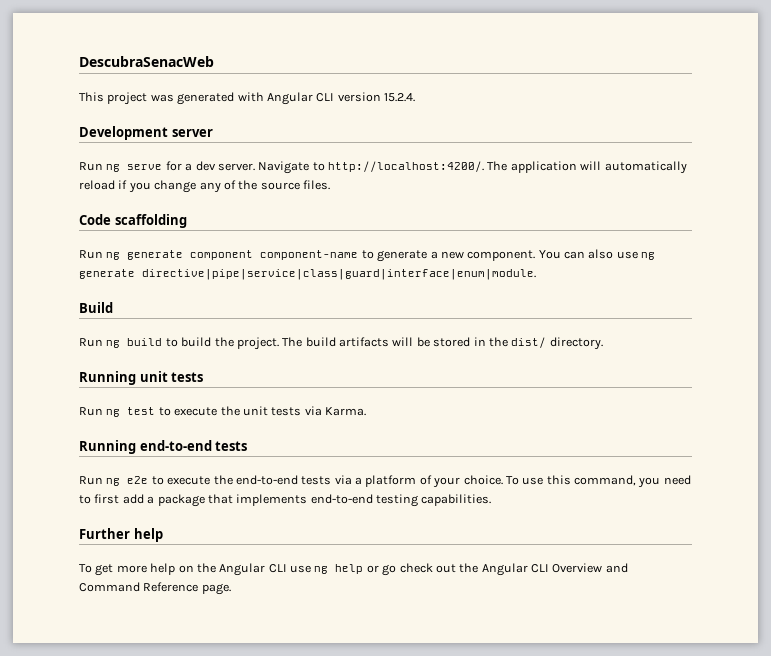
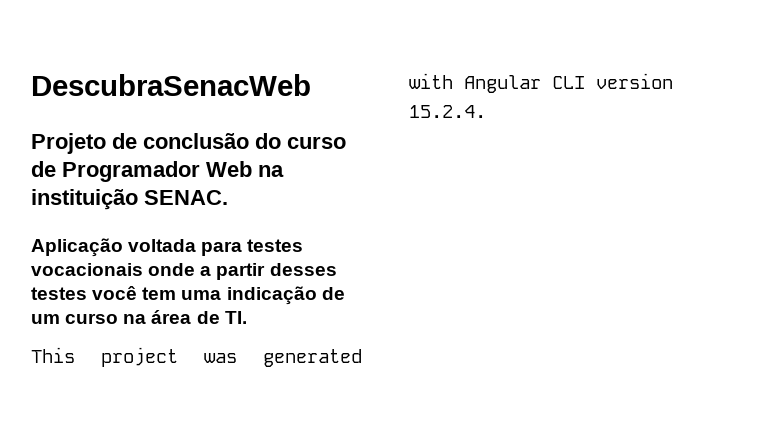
+ Projeto de conclusão do curso de Programador Web na instituição SENAC.
+ Aplicação voltada para testes vocacionais onde a partir desses testes você tem uma indicação de um curso na área de TI.
- Development server
- Run ng serve for a dev server. Navigate to http://localhost:4200/. The application will automatically reload if you change any of the source files.
- Code scaffolding
- Run ng generate component component-name to generate a new component. You can also use ng generate directive|pipe|service|class|guard|interface|enum|module.
- Build
- Run ng build to build the project. The build artifacts will be stored in the dist/ directory.
- Running unit tests
- Run ng test to execute the unit tests via Karma.
- Running end-to-end tests
- Run ng e2e to execute the end-to-end tests via a platform of your choice. To use this command, you need to first add a package that implements end-to-end testing capabilities.
- Further help
- To get more help on the Angular CLI use ng help or go check out the Angular CLI Overview and Command Reference page.

